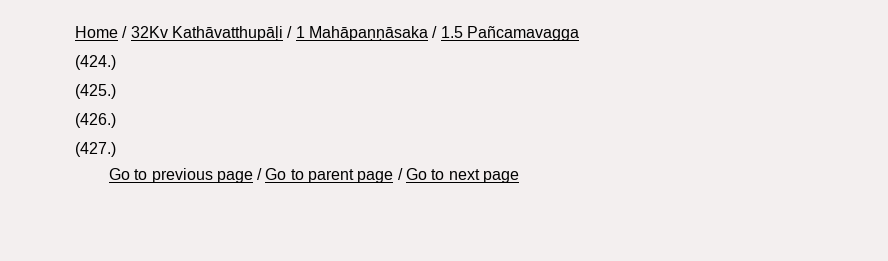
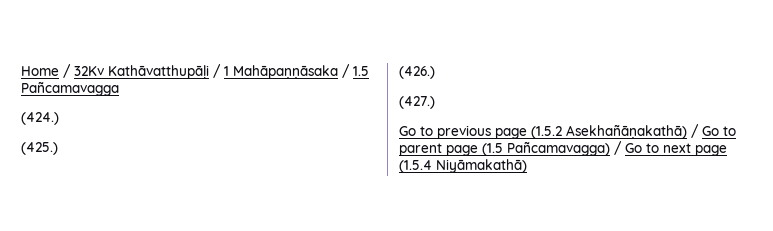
- Go to previous page / Go to parent page / Go to next page
+ Go to previous page (1.5.2 Asekhañāṇakathā) / Go to parent page (1.5 Pañcamavagga) / Go to next page (1.5.4 Niyāmakathā)

